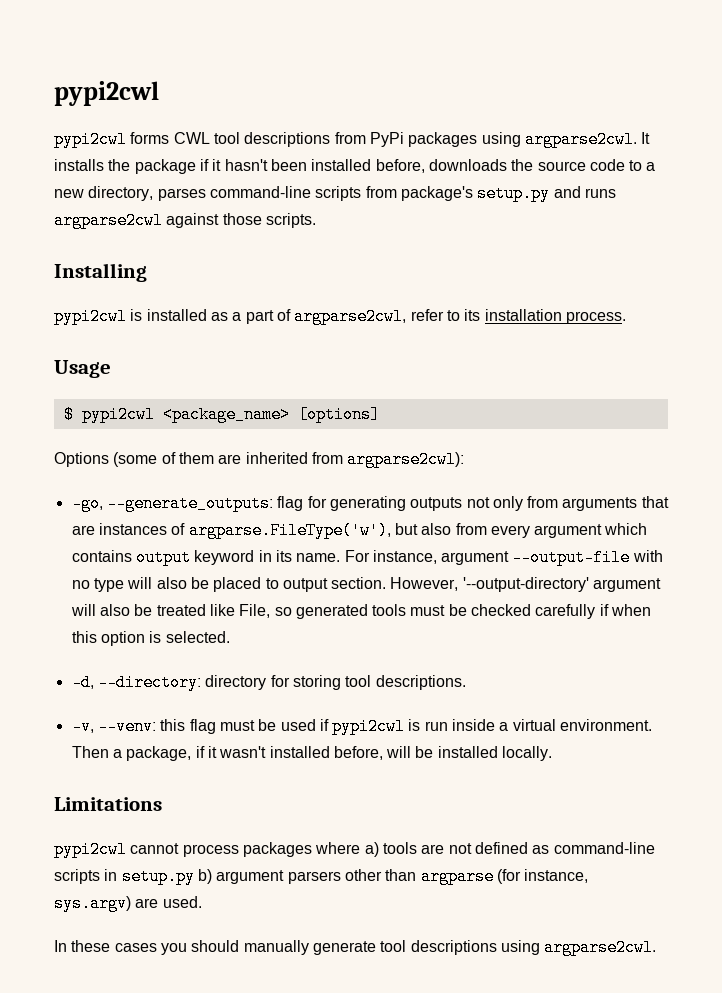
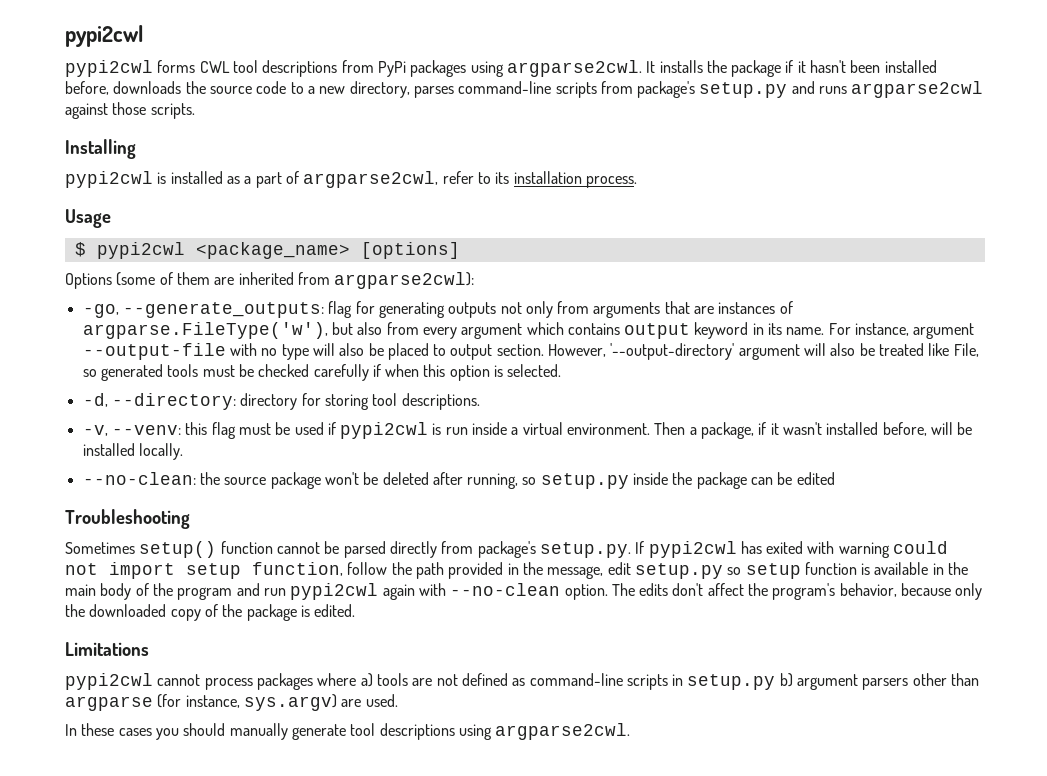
+ --no-clean: the source package won't be deleted after running, so setup.py inside the package can be edited
+ Troubleshooting
+ Sometimes setup() function cannot be parsed directly from package's setup.py. If pypi2cwl has exited with warning could not import setup function, follow the path provided in the message, edit setup.py so setup function is available in the main body of the program and run pypi2cwl again with --no-clean option. The edits don't affect the program's behavior, because only the downloaded copy of the package is edited.

